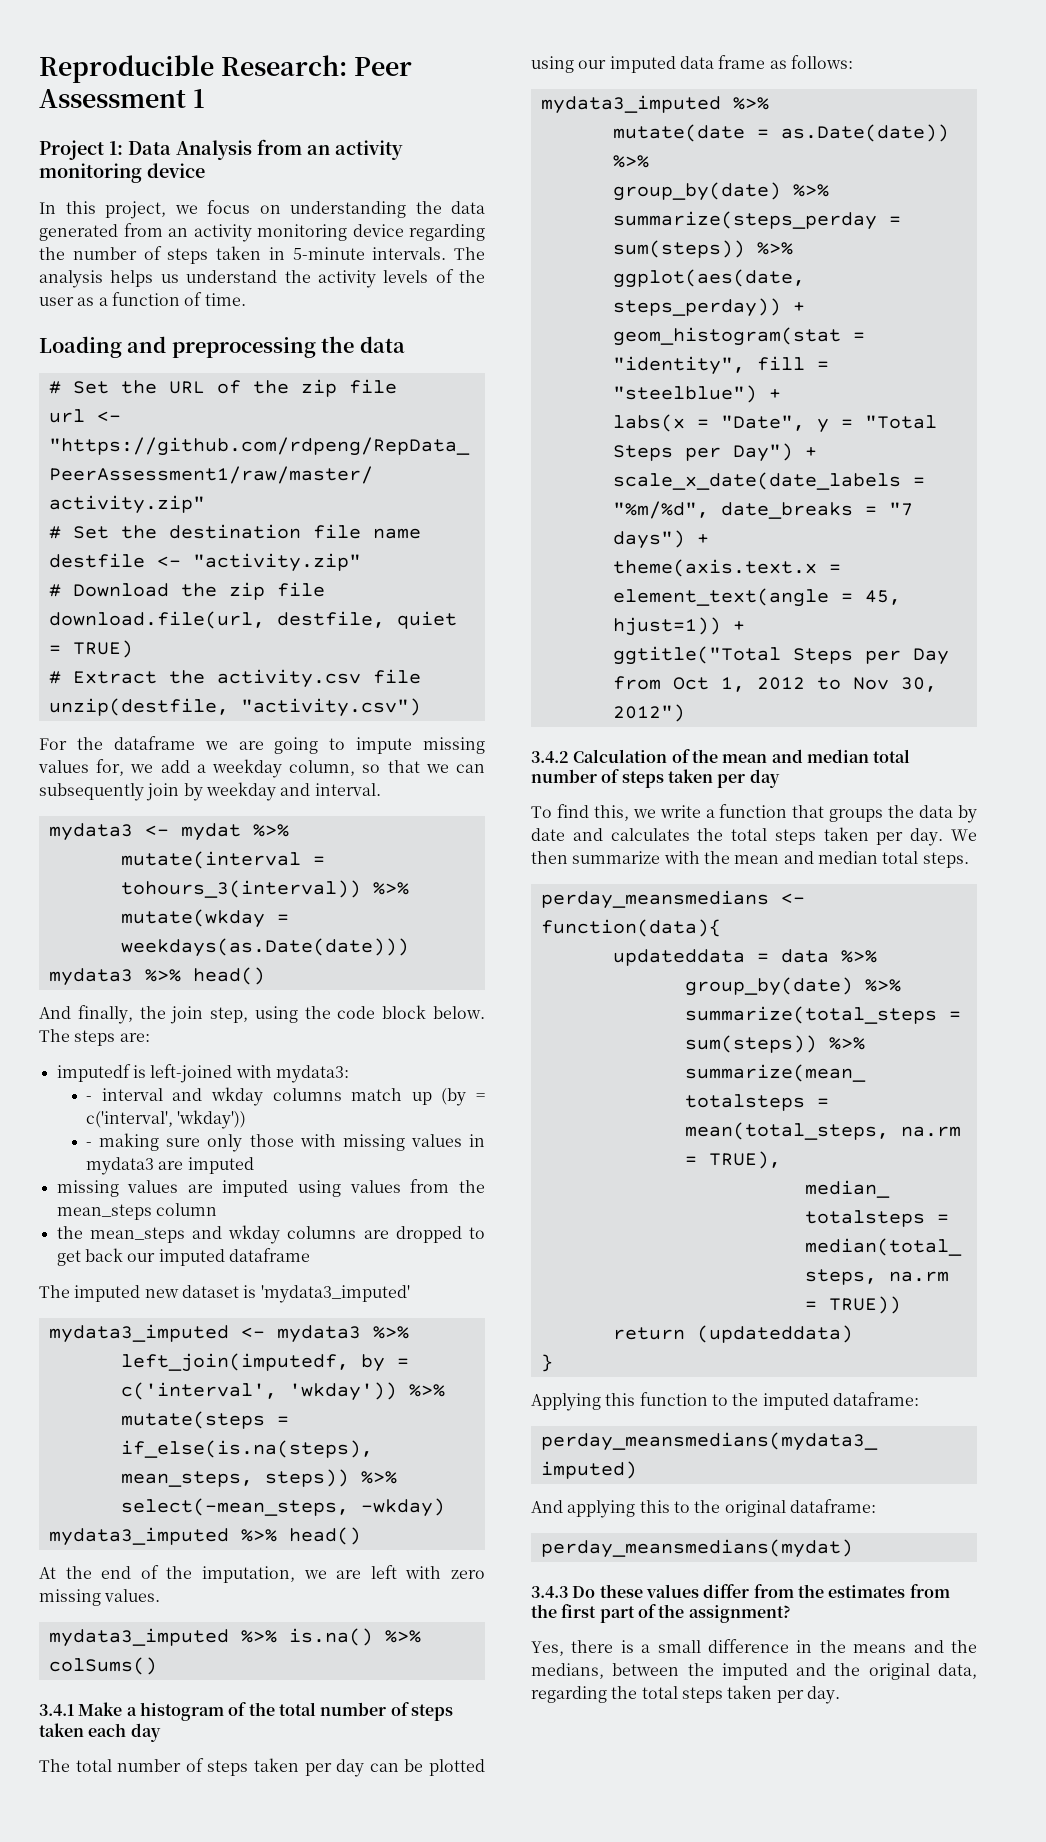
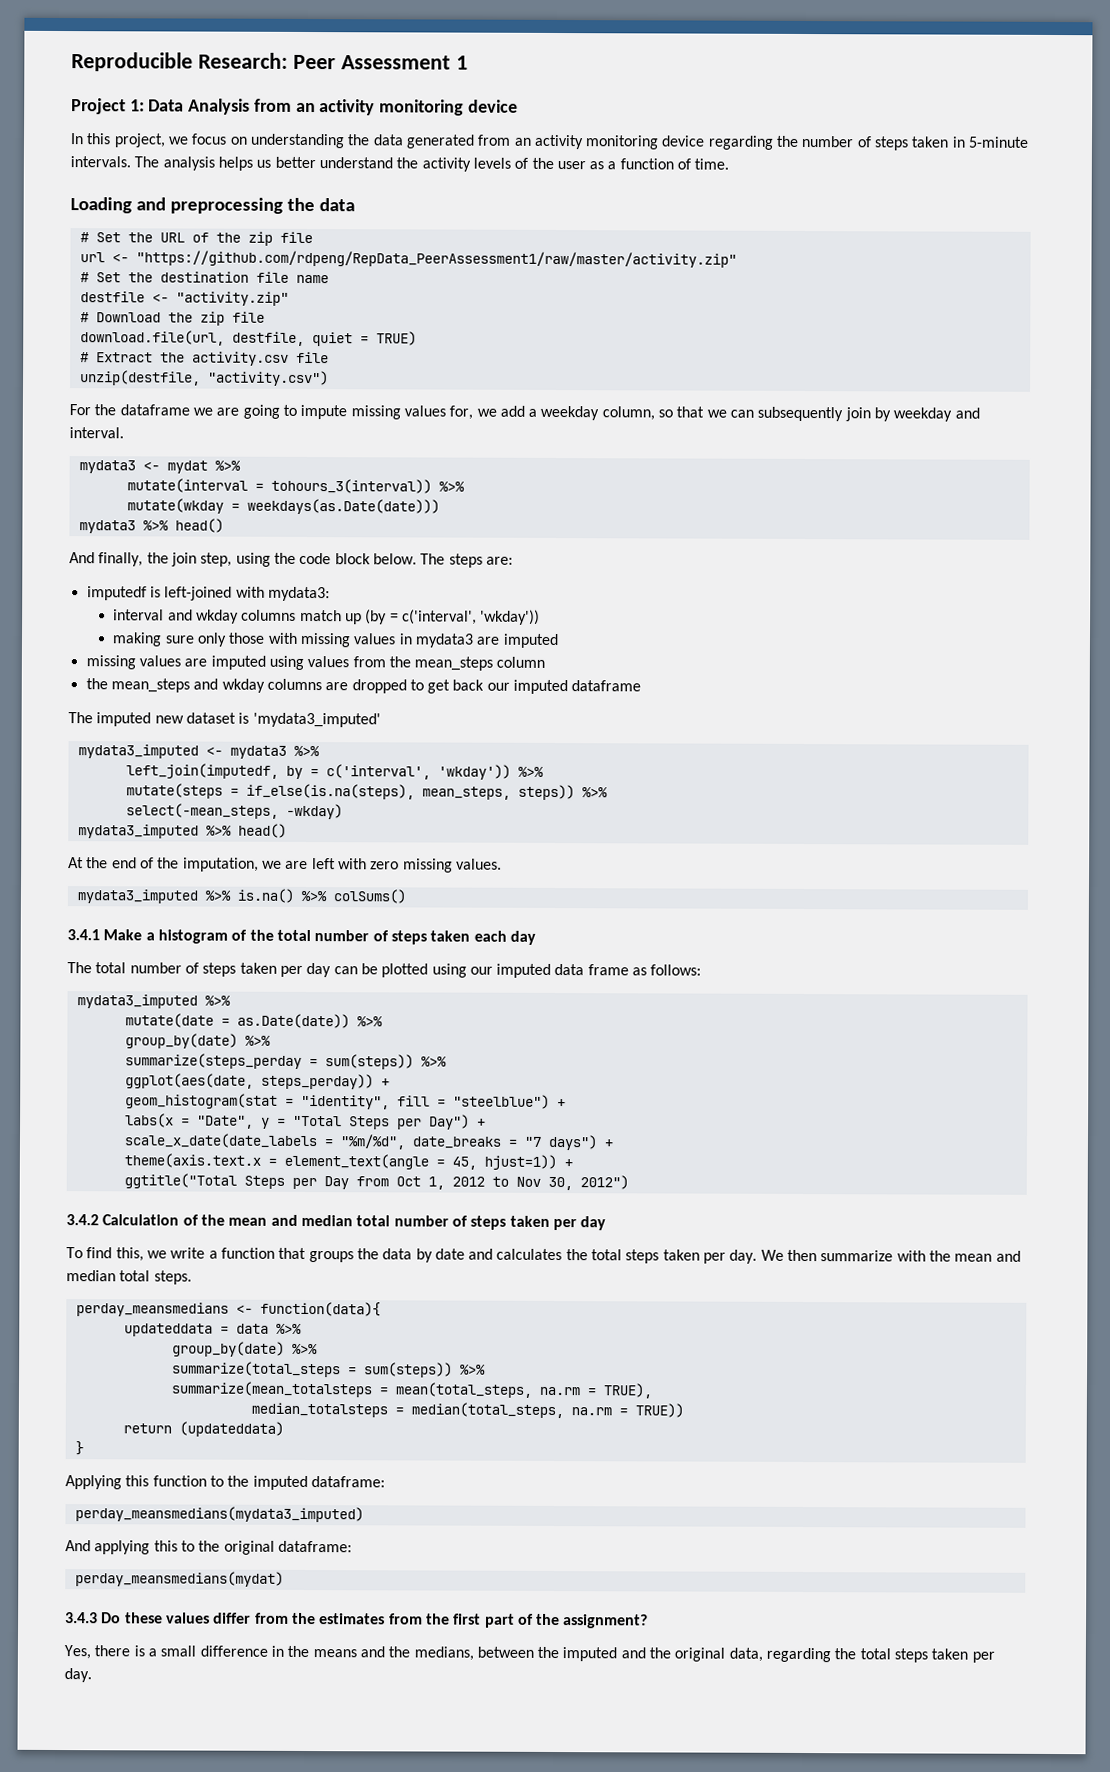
- The analysis helps us understand the activity levels of the user as a function of time.
+ The analysis helps us better understand the activity levels of the user as a function of time.
- - interval and wkday columns match up (by = c('interval', 'wkday'))
+ interval and wkday columns match up (by = c('interval', 'wkday'))
- - making sure only those with missing values in mydata3 are imputed
+ making sure only those with missing values in mydata3 are imputed

